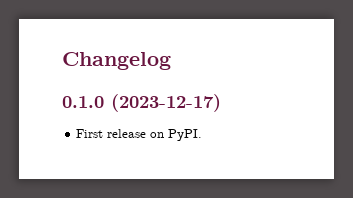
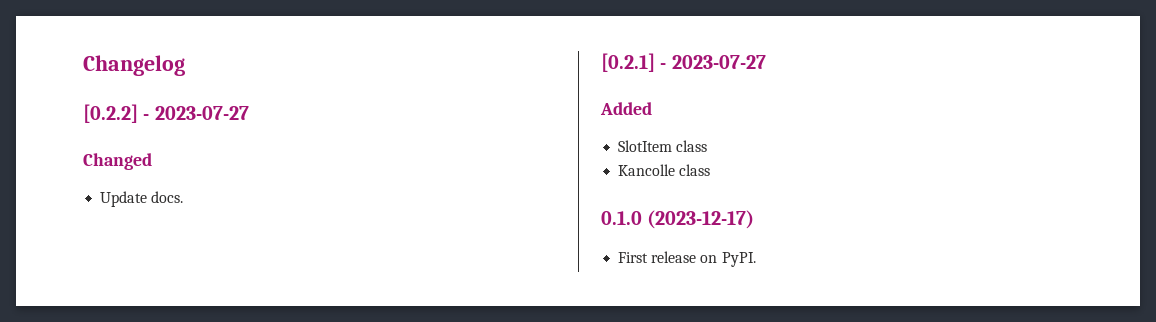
+ [0.2.2] - 2023-07-27
+ Changed
+ Update docs.
+ [0.2.1] - 2023-07-27
+ Added
+ SlotItem class
+ Kancolle class

